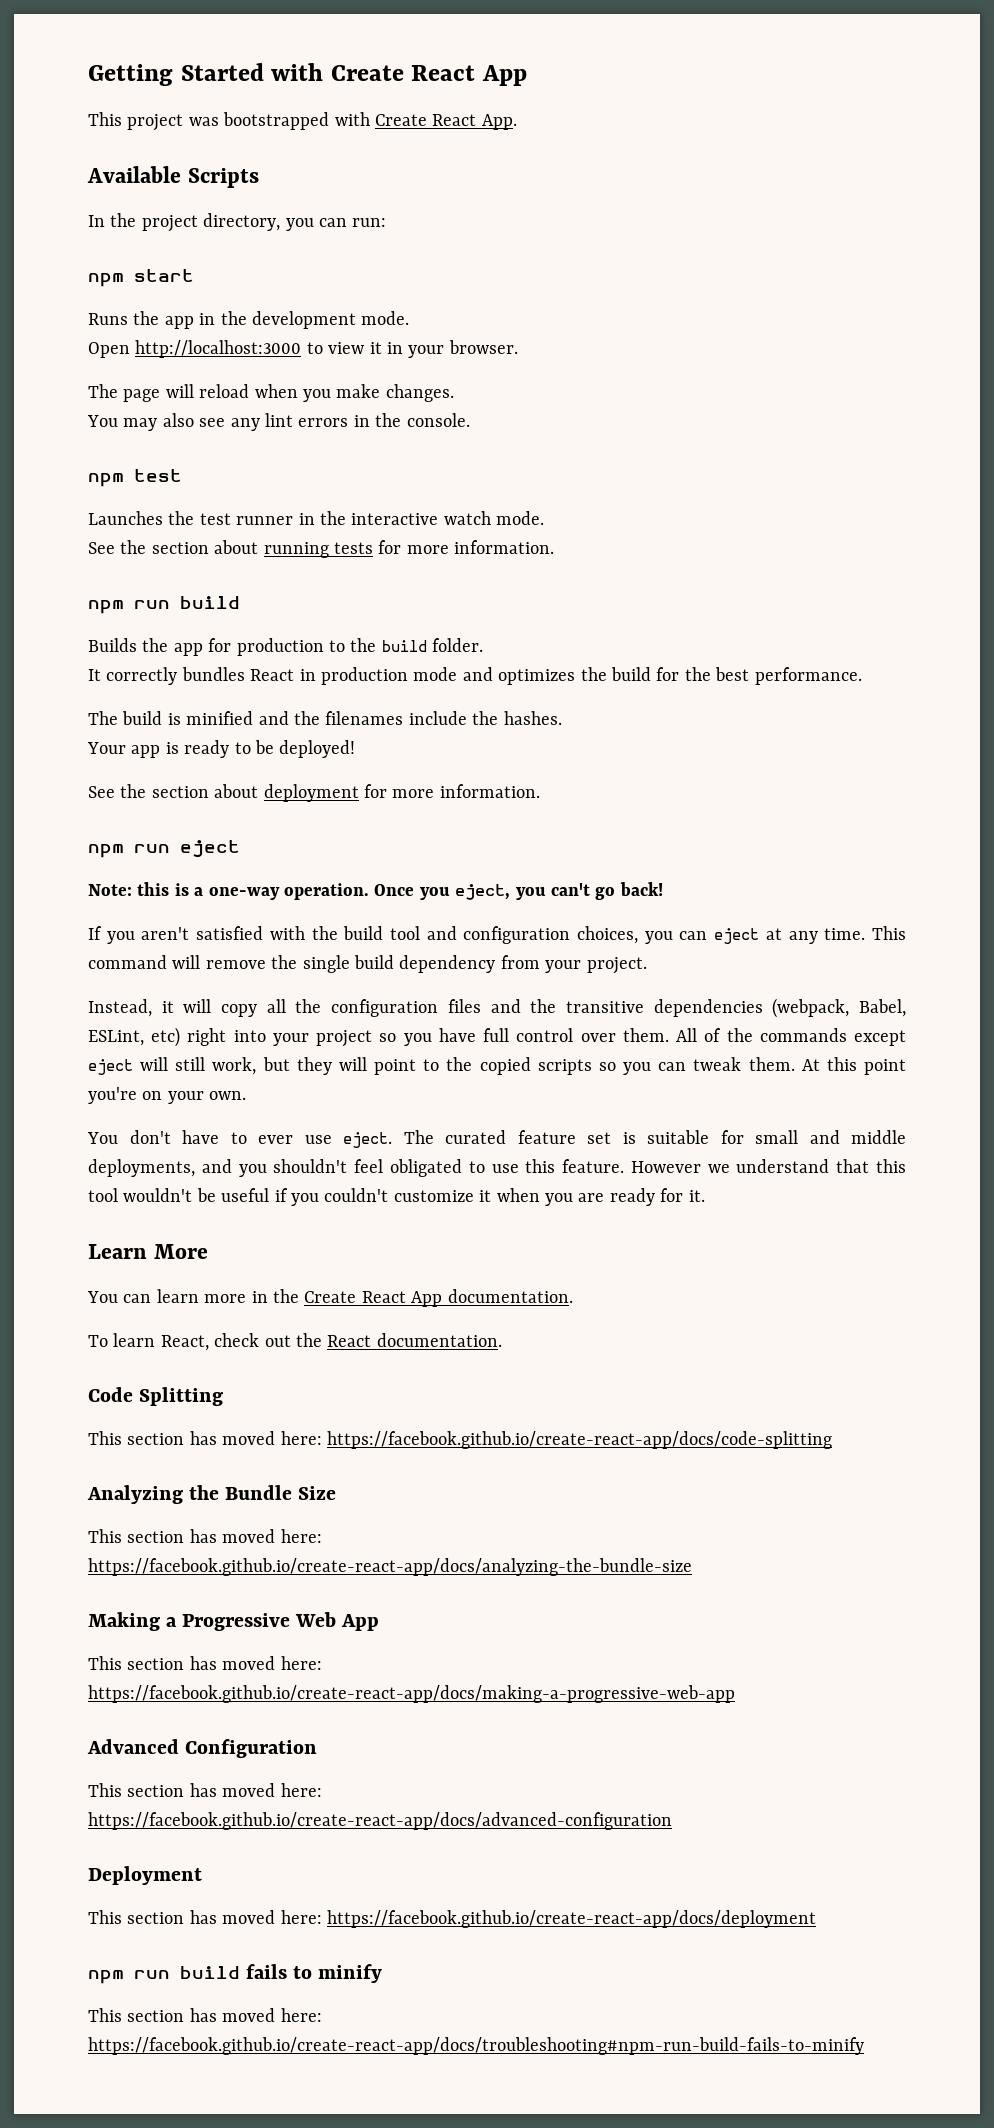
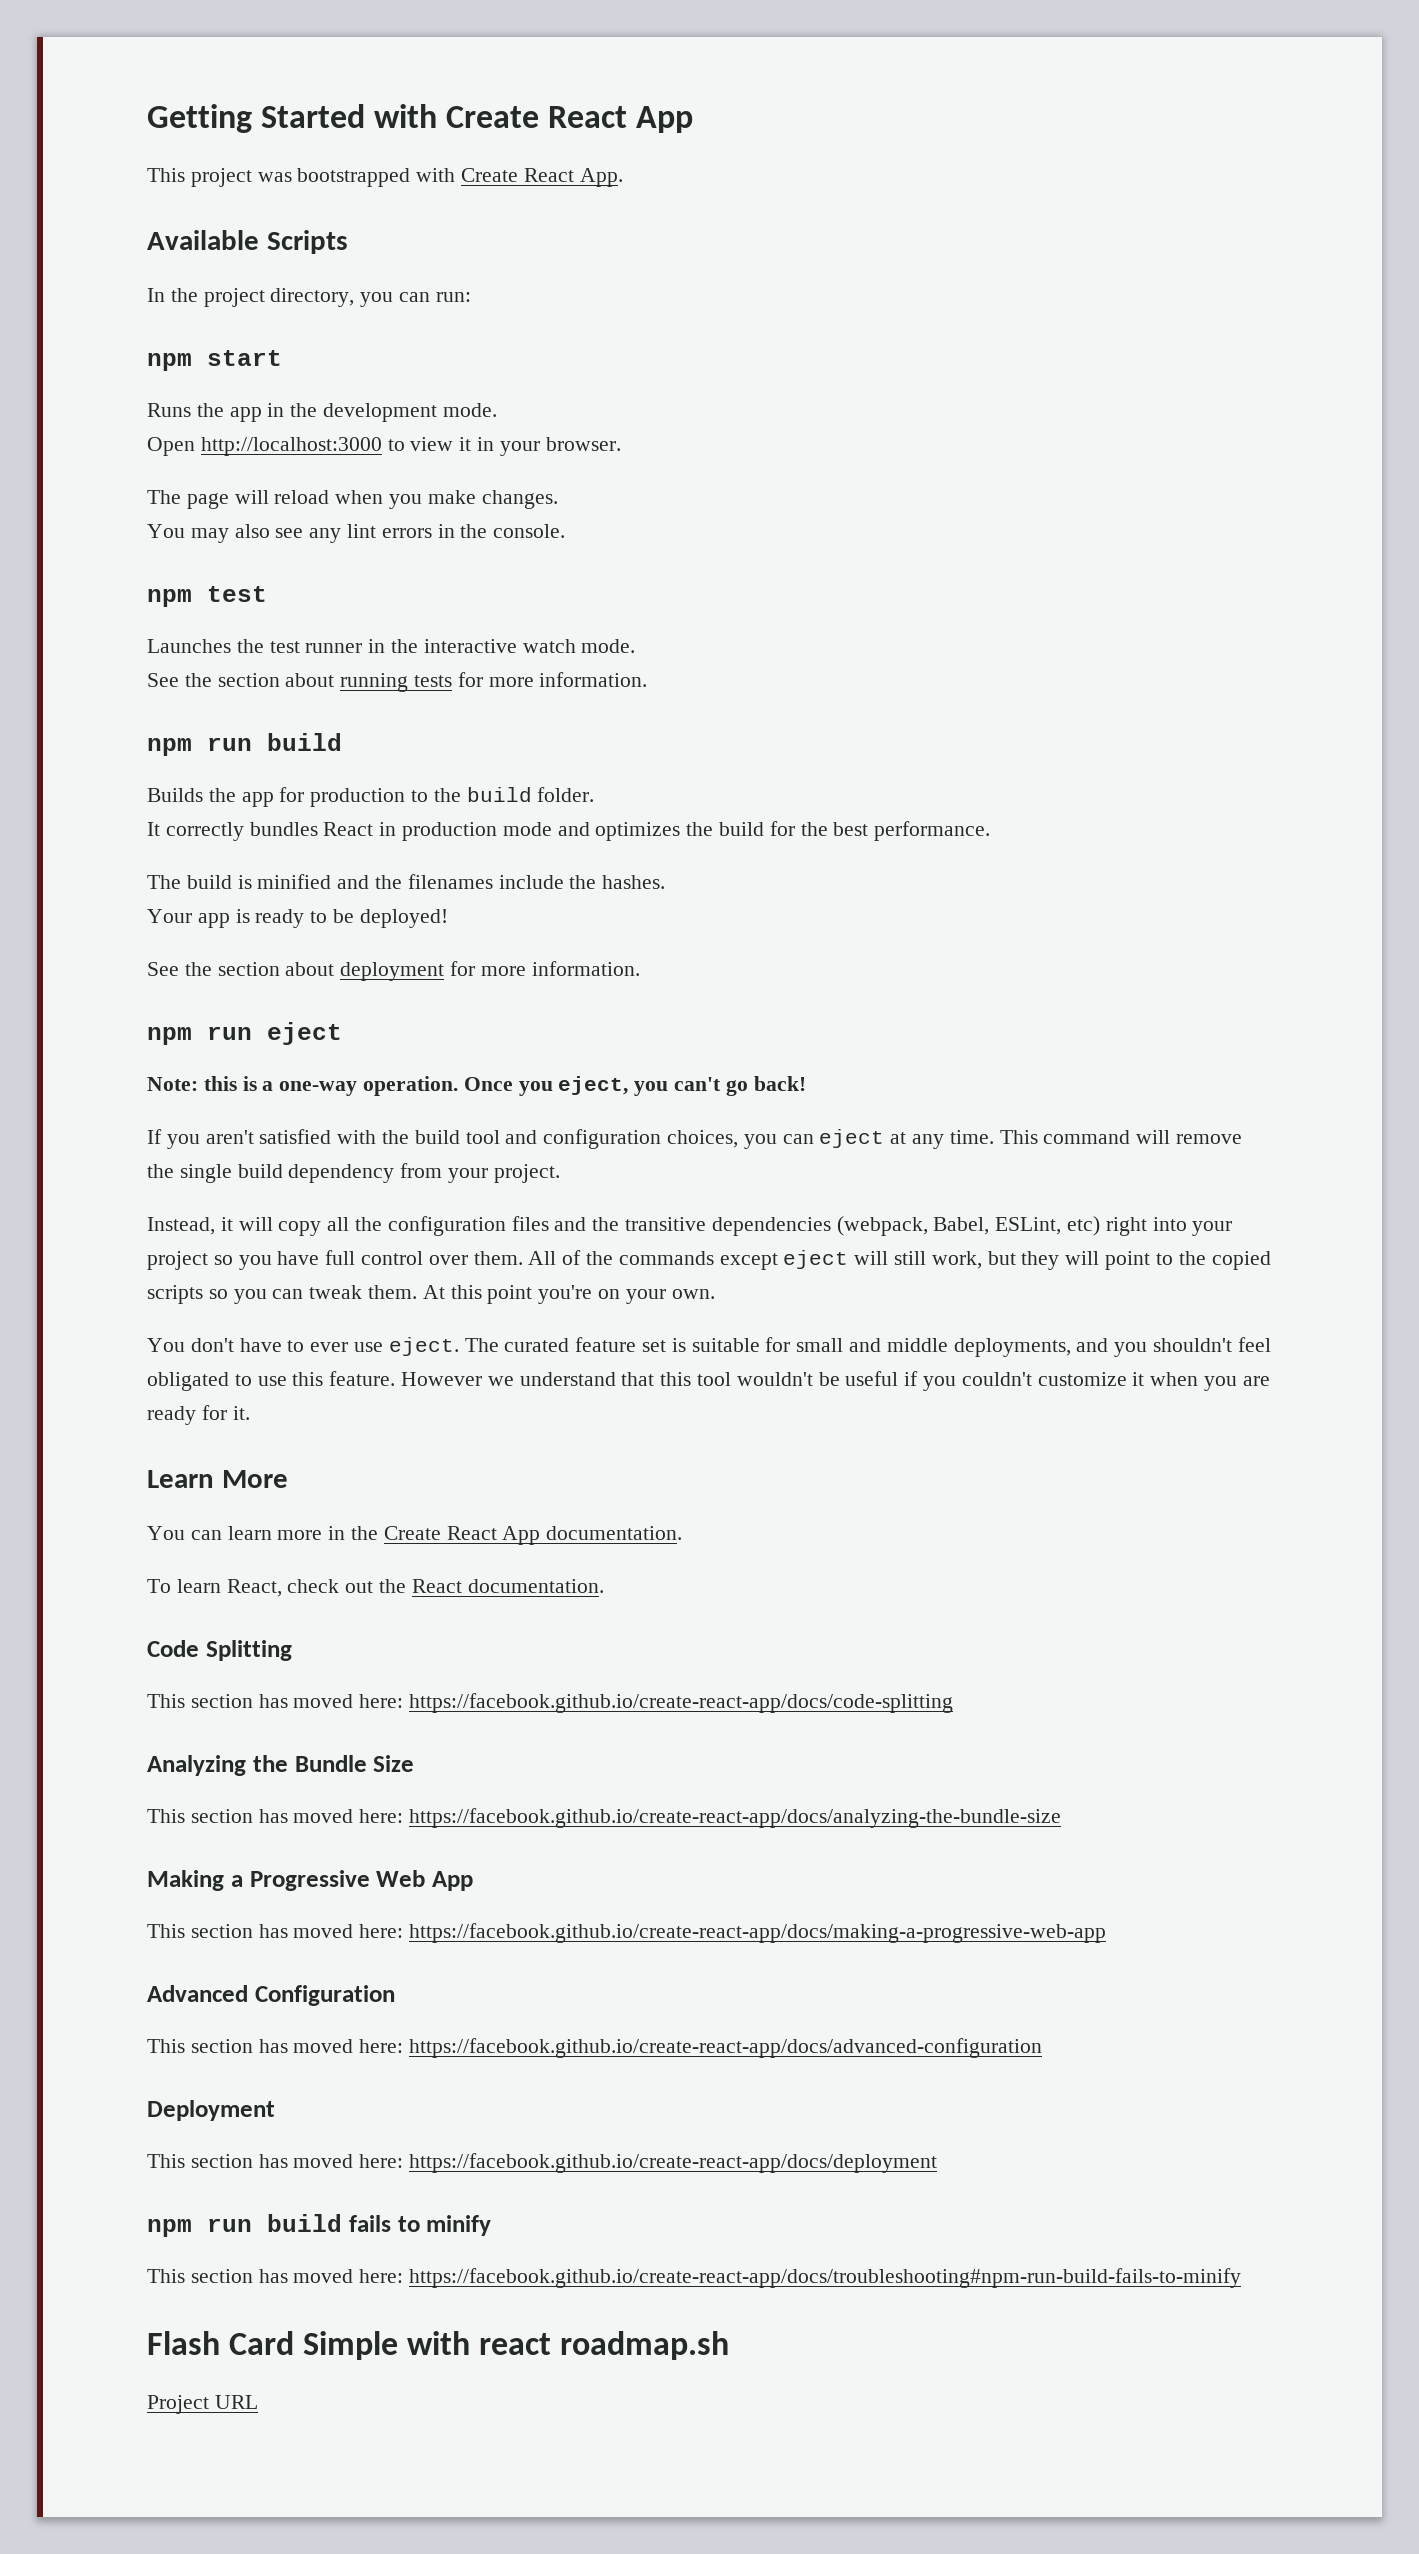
+ Flash Card Simple with react roadmap.sh
+ Project URL

